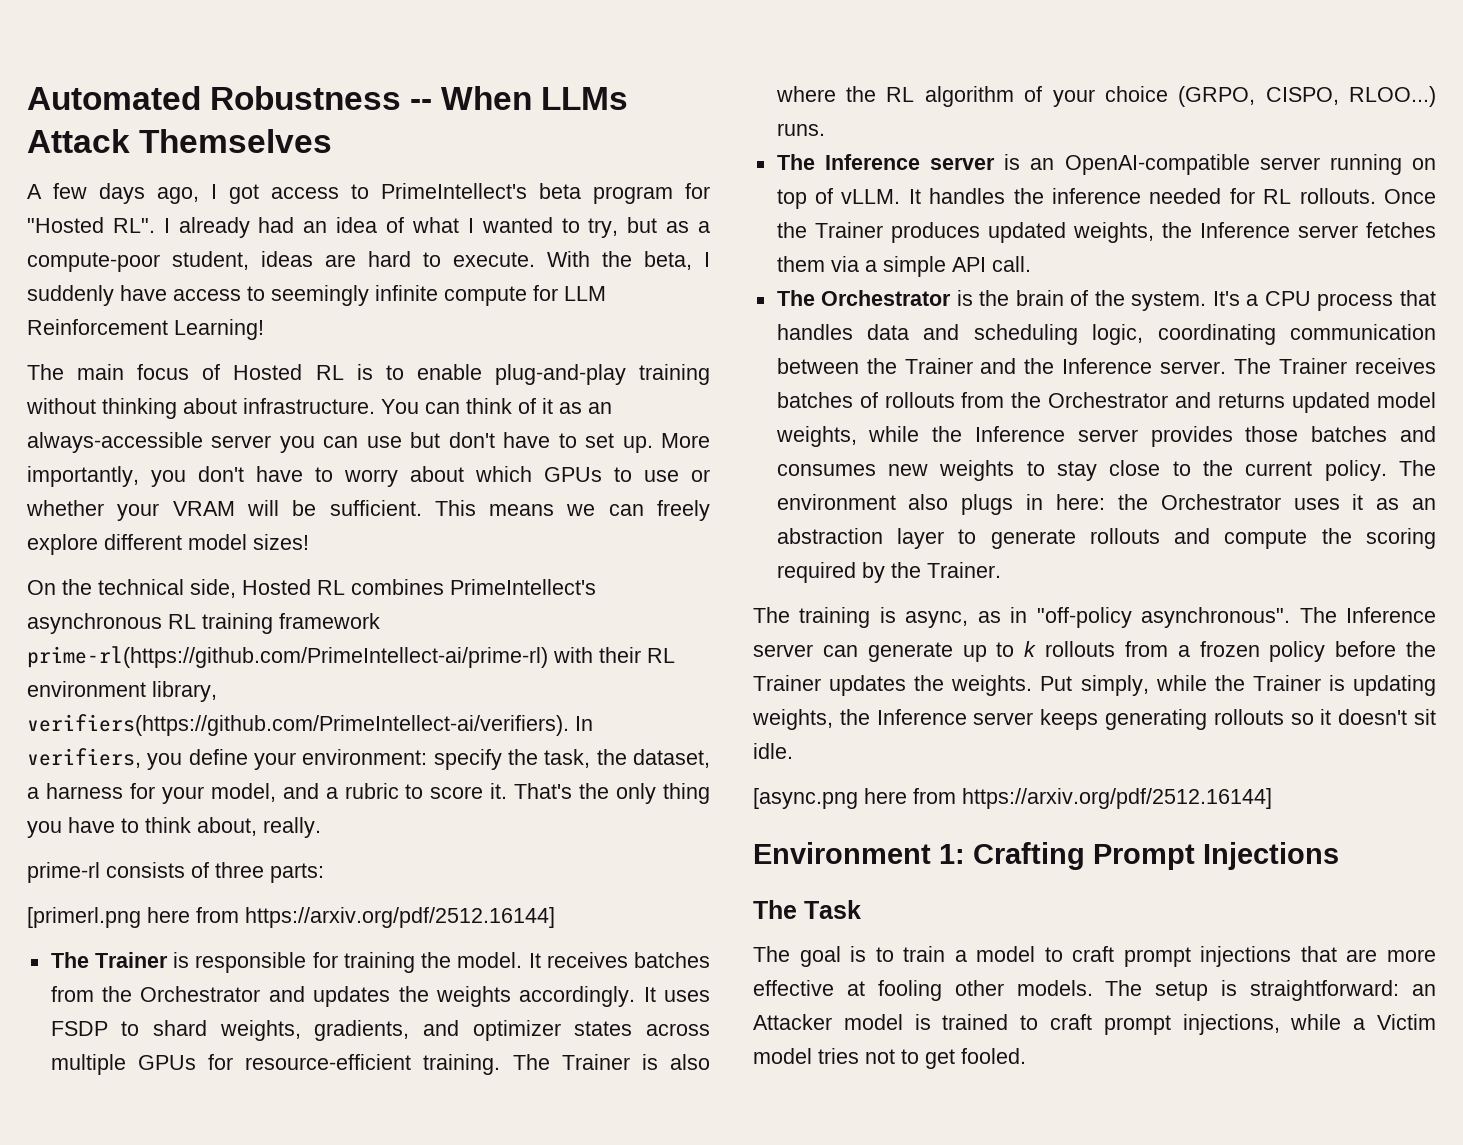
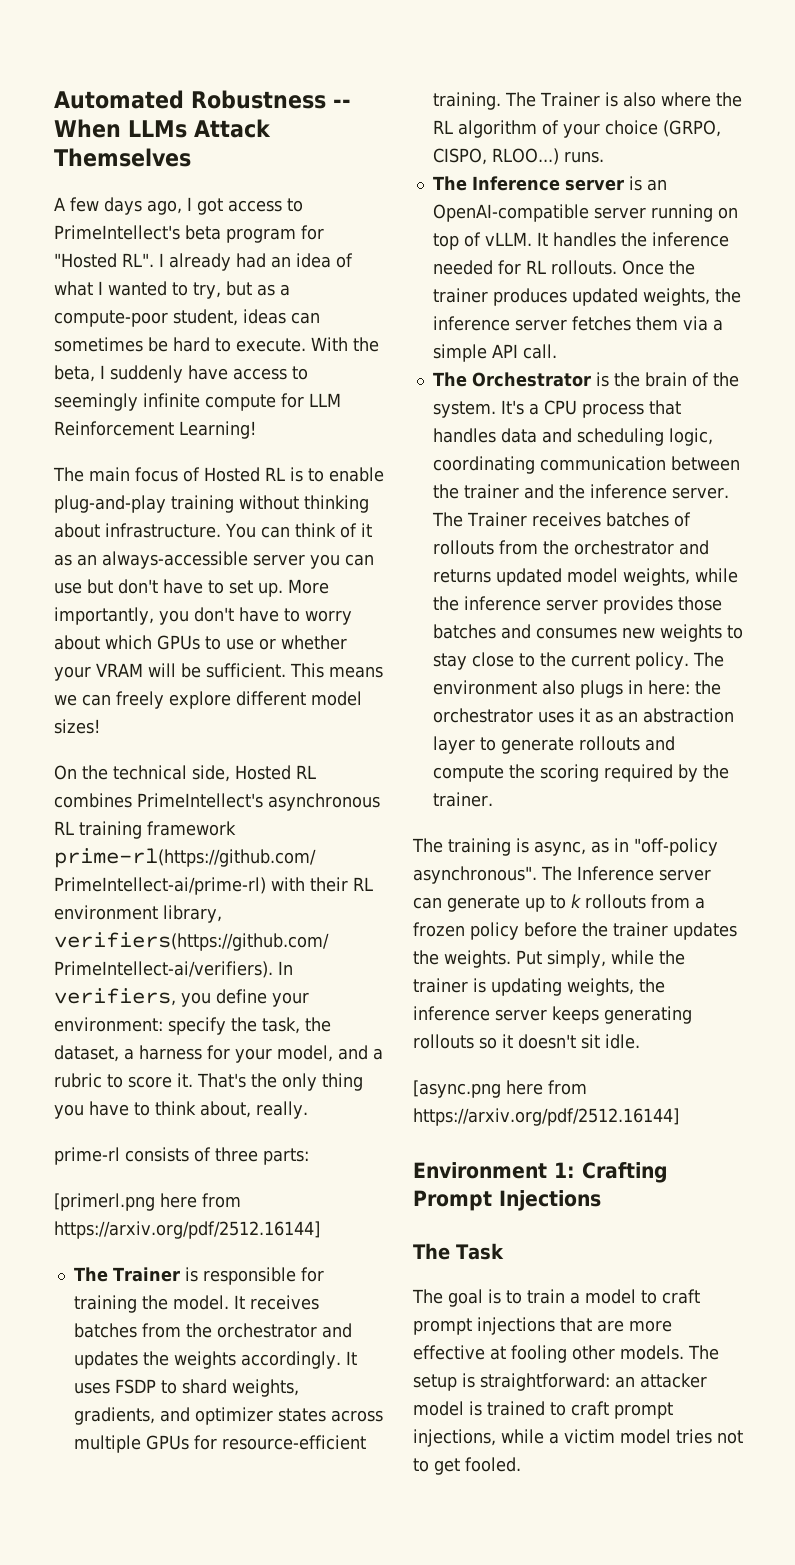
- A few days ago, I got access to PrimeIntellect's beta program for "Hosted RL". I already had an idea of what I wanted to try, but as a compute-poor student, ideas are hard to execute.
+ A few days ago, I got access to PrimeIntellect's beta program for "Hosted RL". I already had an idea of what I wanted to try, but as a compute-poor student, ideas can sometimes be hard to execute.
- It receives batches from the Orchestrator and updates the weights accordingly.
+ It receives batches from the orchestrator and updates the weights accordingly.
- Once the Trainer produces updated weights, the Inference server fetches them via a simple API call.
+ Once the trainer produces updated weights, the inference server fetches them via a simple API call.
- It's a CPU process that handles data and scheduling logic, coordinating communication between the Trainer and the Inference server.
+ It's a CPU process that handles data and scheduling logic, coordinating communication between the trainer and the inference server.
- The Trainer receives batches of rollouts from the Orchestrator and returns updated model weights, while the Inference server provides those batches and consumes new weights to stay close to the current policy.
+ The Trainer receives batches of rollouts from the orchestrator and returns updated model weights, while the inference server provides those batches and consumes new weights to stay close to the current policy.
- The environment also plugs in here: the Orchestrator uses it as an abstraction layer to generate rollouts and compute the scoring required by the Trainer.
+ The environment also plugs in here: the orchestrator uses it as an abstraction layer to generate rollouts and compute the scoring required by the trainer.
- The Inference server can generate up to k rollouts from a frozen policy before the Trainer updates the weights.
+ The Inference server can generate up to k rollouts from a frozen policy before the trainer updates the weights.
- Put simply, while the Trainer is updating weights, the Inference server keeps generating rollouts so it doesn't sit idle.
+ Put simply, while the trainer is updating weights, the inference server keeps generating rollouts so it doesn't sit idle.
- The setup is straightforward: an Attacker model is trained to craft prompt injections, while a Victim model tries not to get fooled.
+ The setup is straightforward: an attacker model is trained to craft prompt injections, while a victim model tries not to get fooled.

